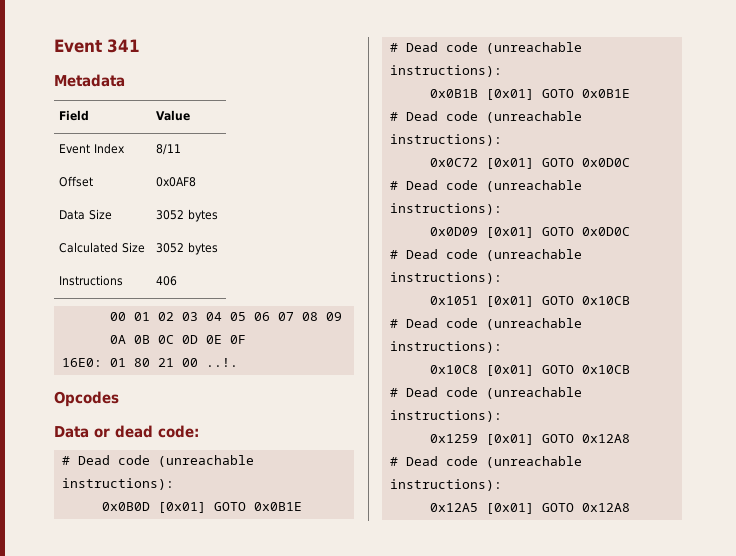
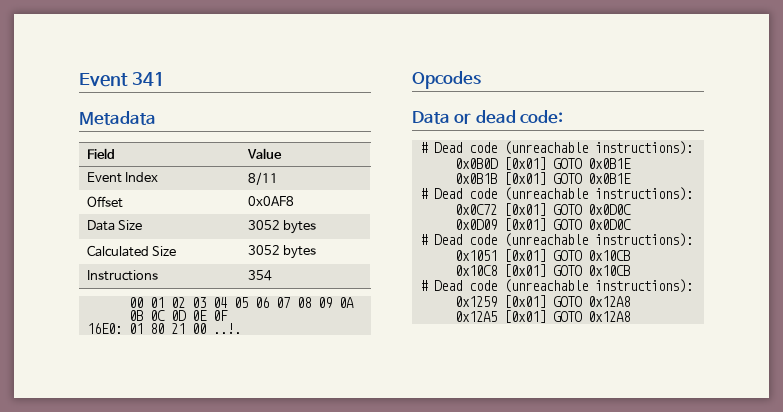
- Instructions | 406
+ Instructions | 354
  0x0B0D [0x01] GOTO 0x0B1E
- # Dead code (unreachable instructions):
  0x0C72 [0x01] GOTO 0x0D0C
- # Dead code (unreachable instructions):
  0x1051 [0x01] GOTO 0x10CB
- # Dead code (unreachable instructions):
  0x1259 [0x01] GOTO 0x12A8
- # Dead code (unreachable instructions):

